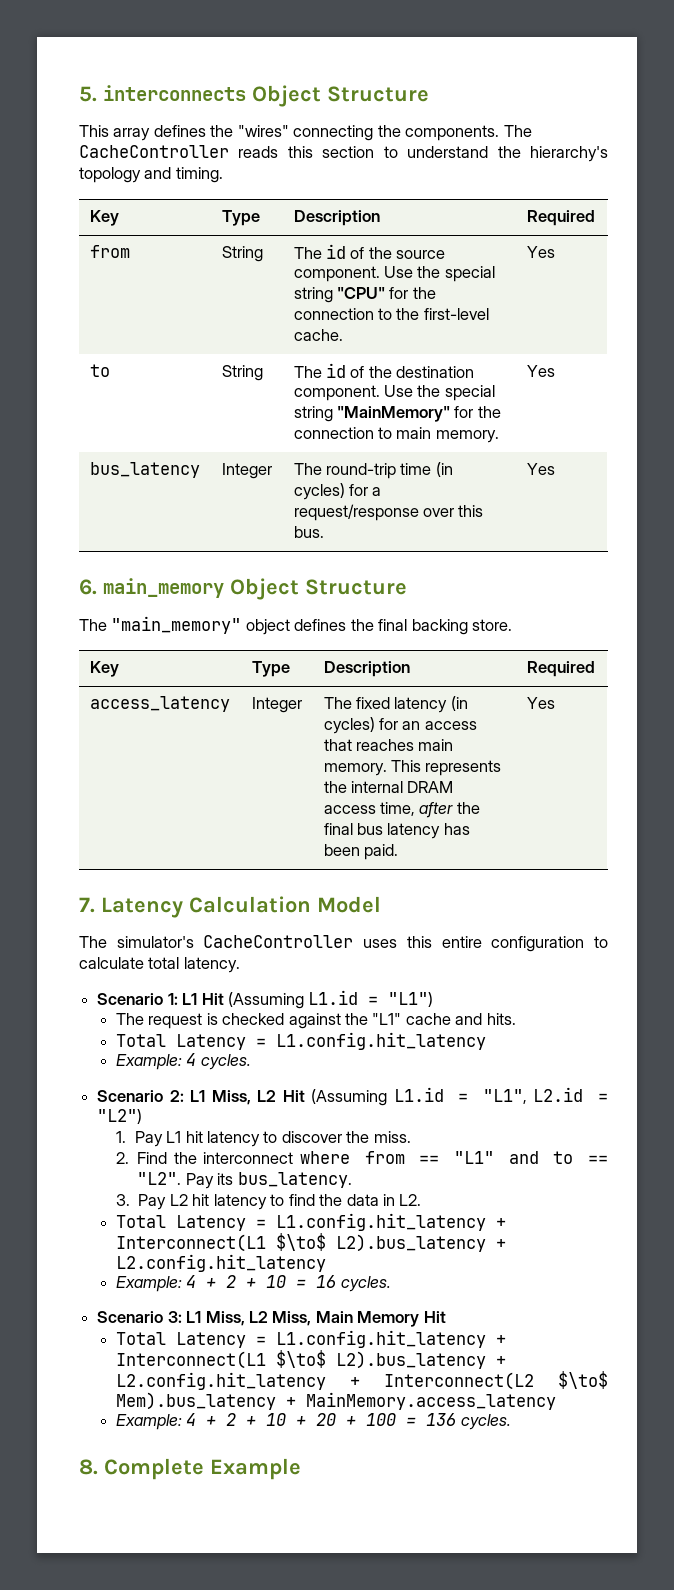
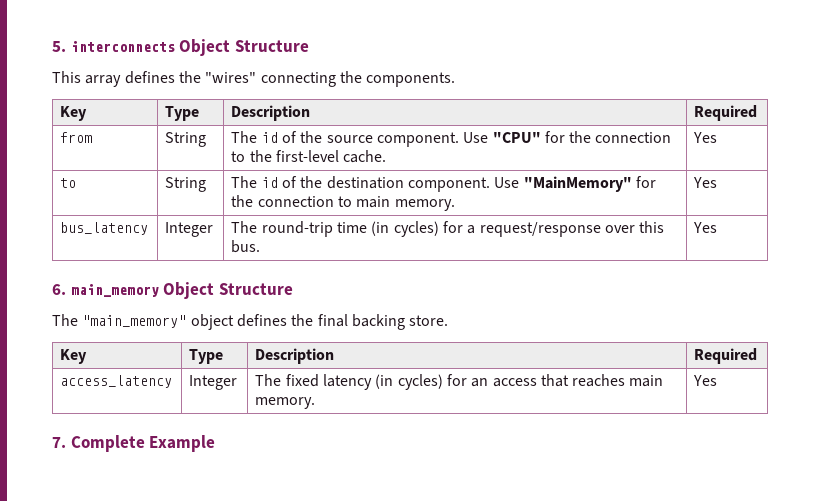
- The CacheController reads this section to understand the hierarchy's topology and timing.
- from | String | The id of the source component. Use the special string "CPU" for the connection to the first-level cache. | Yes
+ from | String | The id of the source component. Use "CPU" for the connection to the first-level cache. | Yes
- to | String | The id of the destination component. Use the special string "MainMemory" for the connection to main memory. | Yes
+ to | String | The id of the destination component. Use "MainMemory" for the connection to main memory. | Yes
- access_latency | Integer | The fixed latency (in cycles) for an access that reaches main memory. This represents the internal DRAM access time, after the final bus latency has been paid. | Yes
- 7. Latency Calculation Model
- The simulator's CacheController uses this entire configuration to calculate total latency.
- Scenario 1: L1 Hit (Assuming L1.id = "L1")
- The request is checked against the "L1" cache and hits.
- Total Latency = L1.config.hit_latency
- Example: 4 cycles.
- Scenario 2: L1 Miss, L2 Hit (Assuming L1.id = "L1", L2.id = "L2")
- 1. Pay L1 hit latency to discover the miss.
- 2. Find the interconnect where from == "L1" and to == "L2". Pay its bus_latency.
- 3. Pay L2 hit latency to find the data in L2.
- Total Latency = L1.config.hit_latency + Interconnect(L1 $\to$ L2).bus_latency + L2.config.hit_latency
- Example: 4 + 2 + 10 = 16 cycles.
- Scenario 3: L1 Miss, L2 Miss, Main Memory Hit
- Total Latency = L1.config.hit_latency + Interconnect(L1 $\to$ L2).bus_latency + L2.config.hit_latency + Interconnect(L2 $\to$ Mem).bus_latency + MainMemory.access_latency
- Example: 4 + 2 + 10 + 20 + 100 = 136 cycles.
- 8. Complete Example
+ access_latency | Integer | The fixed latency (in cycles) for an access that reaches main memory. | Yes
+ 7. Complete Example

